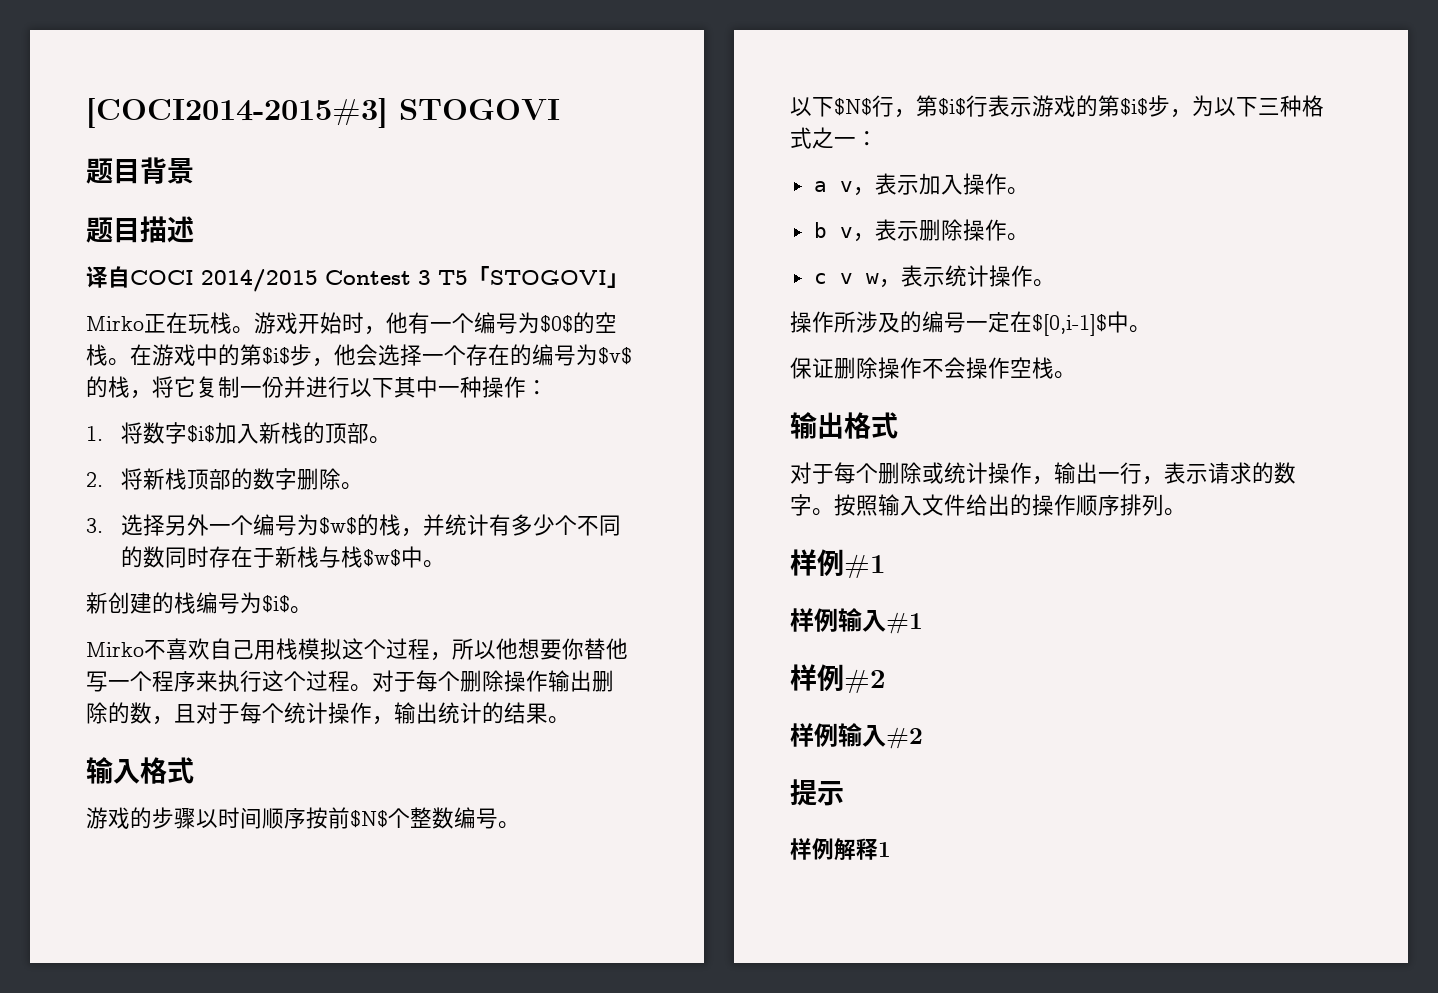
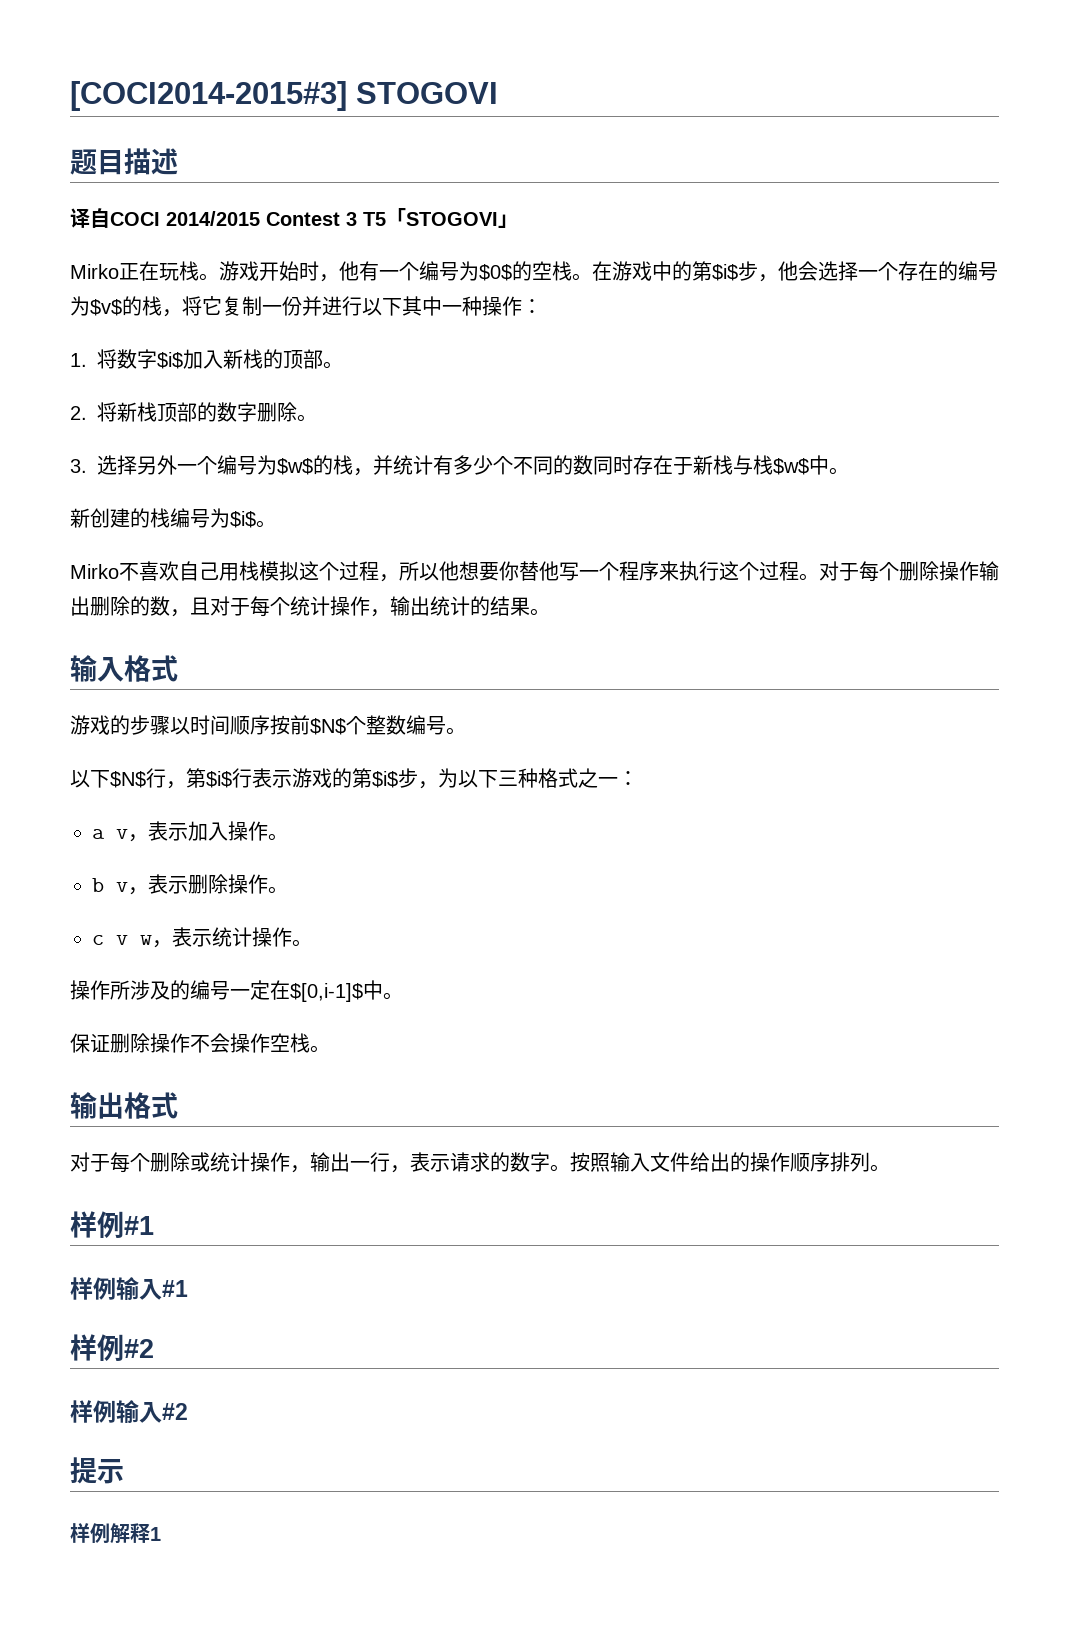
- 题目背景

